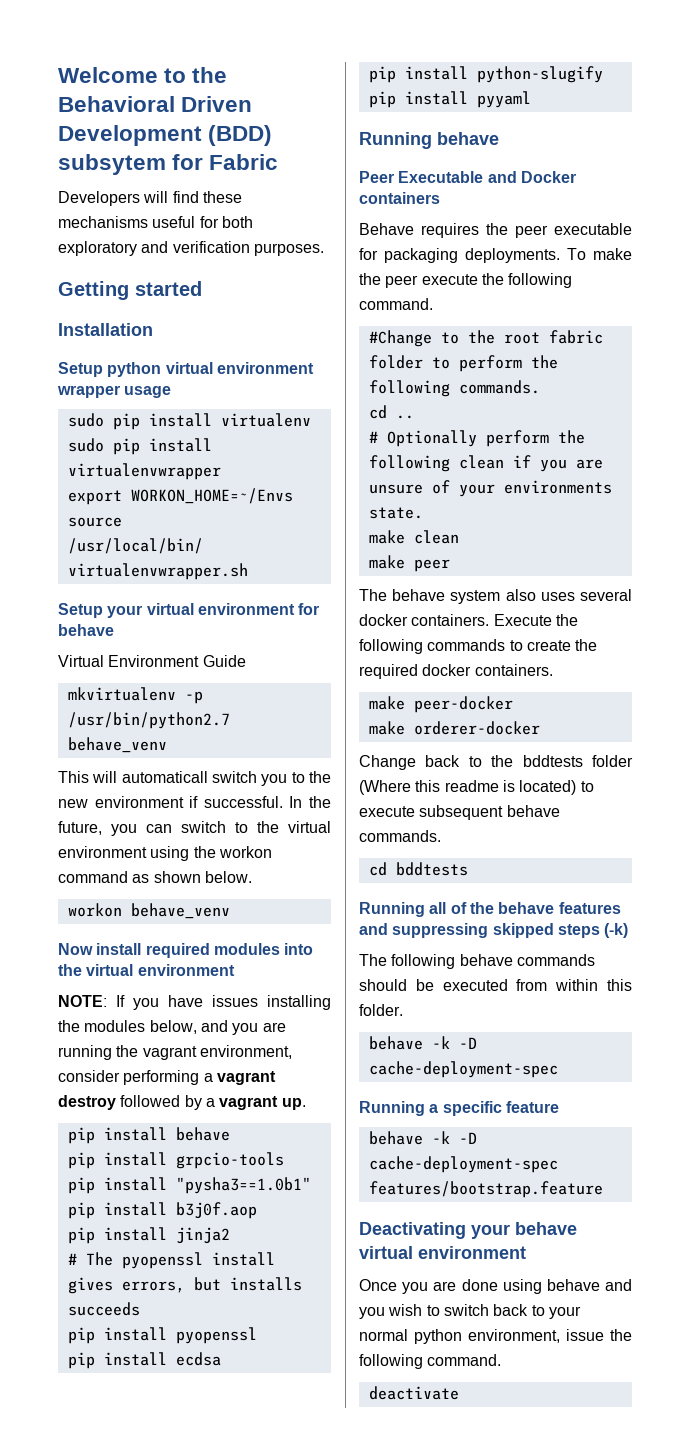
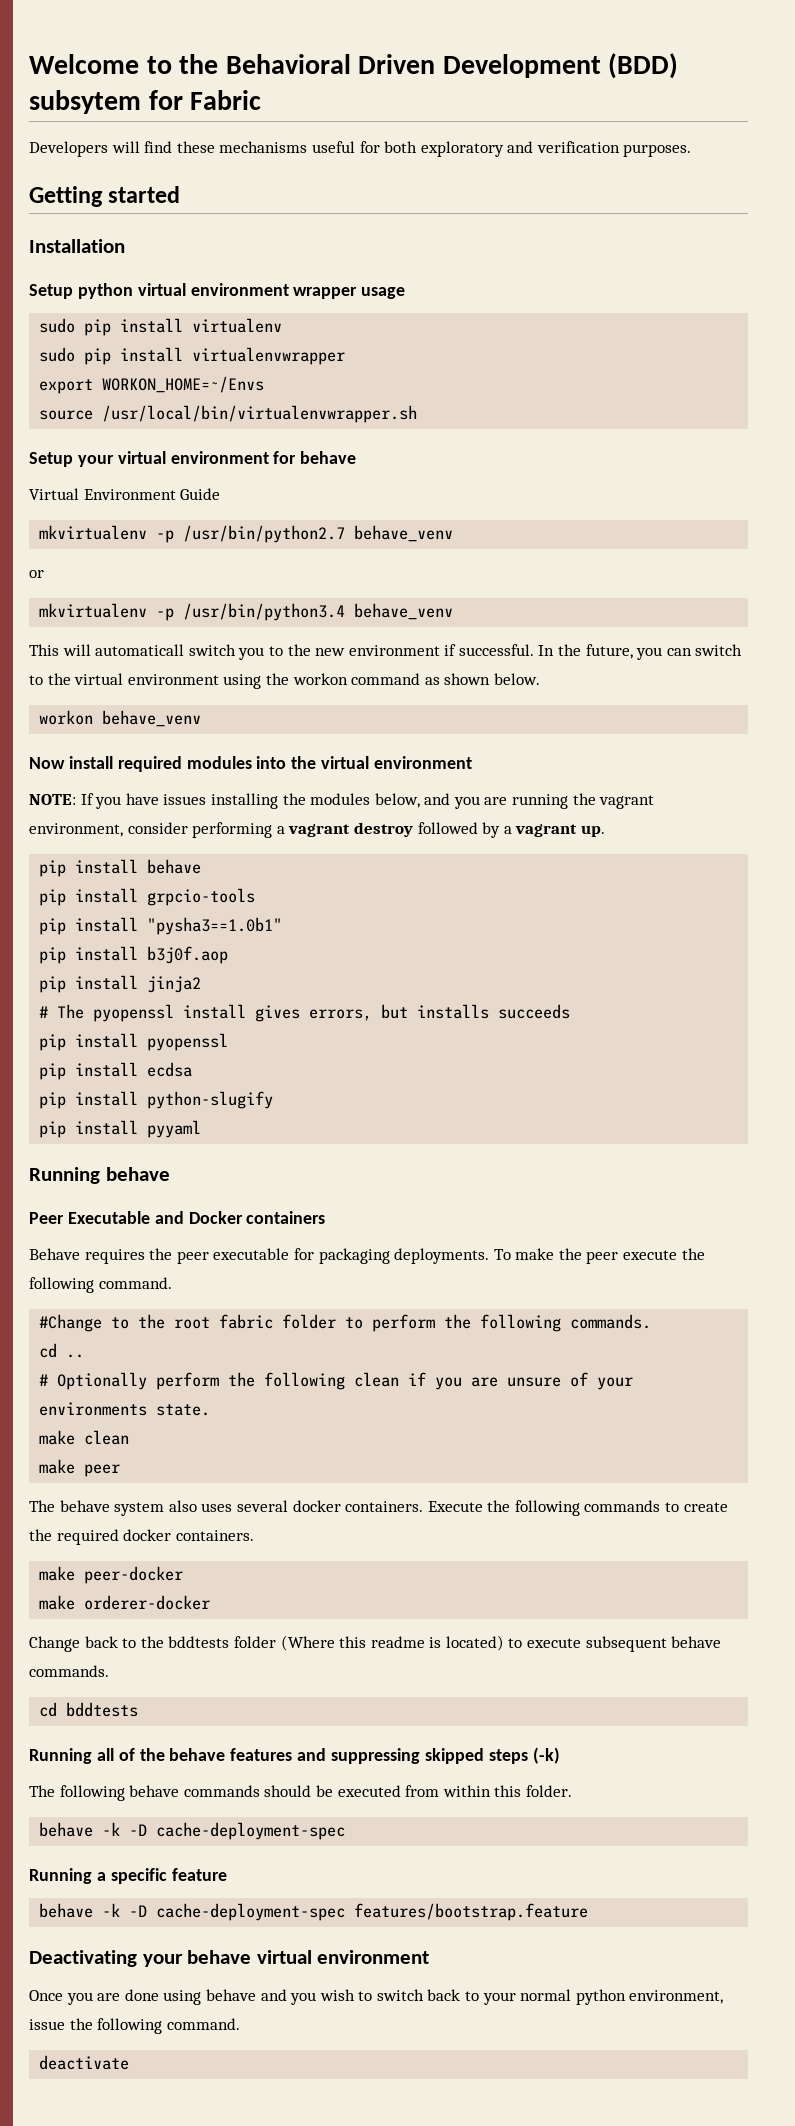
+ or
+ mkvirtualenv -p /usr/bin/python3.4 behave_venv

